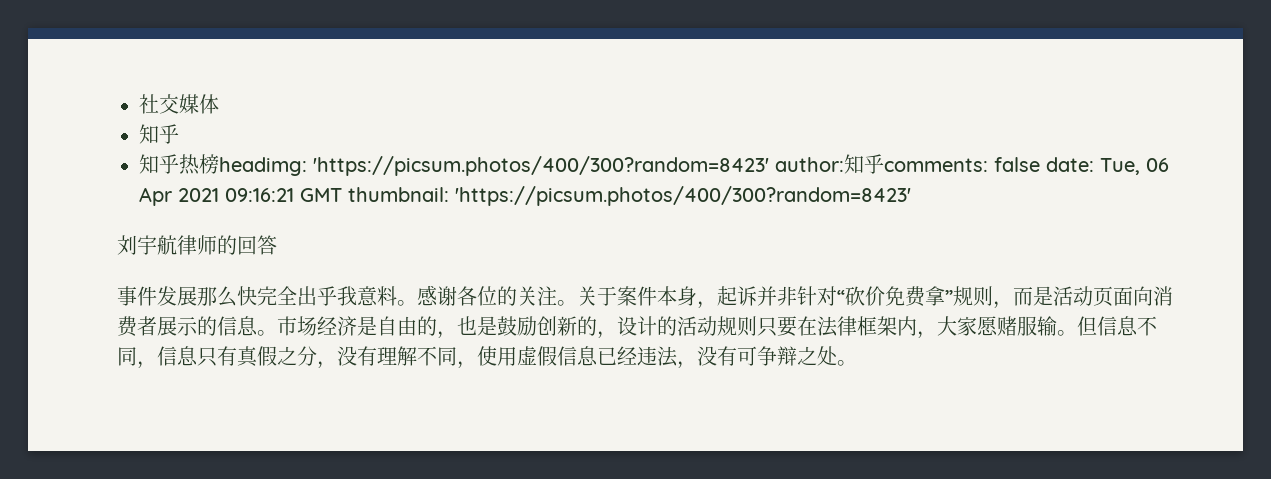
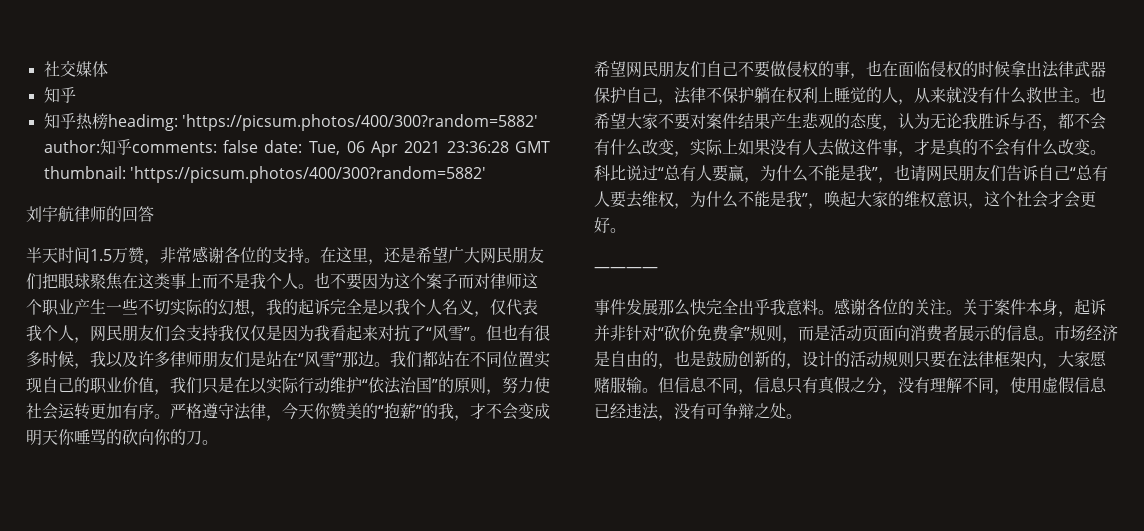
- 知乎热榜headimg: 'https://picsum.photos/400/300?random=8423' author:知乎comments: false date: Tue, 06 Apr 2021 09:16:21 GMT thumbnail: 'https://picsum.photos/400/300?random=8423'
+ 知乎热榜headimg: 'https://picsum.photos/400/300?random=5882' author:知乎comments: false date: Tue, 06 Apr 2021 23:36:28 GMT thumbnail: 'https://picsum.photos/400/300?random=5882'
+ 半天时间1.5万赞，非常感谢各位的支持。在这里，还是希望广大网民朋友们把眼球聚焦在这类事上而不是我个人。也不要因为这个案子而对律师这个职业产生一些不切实际的幻想，我的起诉完全是以我个人名义，仅代表我个人，网民朋友们会支持我仅仅是因为我看起来对抗了“风雪”。但也有很多时候，我以及许多律师朋友们是站在“风雪”那边。我们都站在不同位置实现自己的职业价值，我们只是在以实际行动维护“依法治国”的原则，努力使社会运转更加有序。严格遵守法律，今天你赞美的“抱薪”的我，才不会变成明天你唾骂的砍向你的刀。
+ 希望网民朋友们自己不要做侵权的事，也在面临侵权的时候拿出法律武器保护自己，法律不保护躺在权利上睡觉的人，从来就没有什么救世主。也希望大家不要对案件结果产生悲观的态度，认为无论我胜诉与否，都不会有什么改变，实际上如果没有人去做这件事，才是真的不会有什么改变。科比说过“总有人要赢，为什么不能是我”，也请网民朋友们告诉自己“总有人要去维权，为什么不能是我”，唤起大家的维权意识，这个社会才会更好。
+ ————

